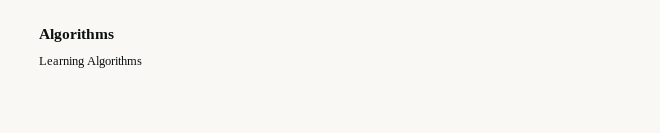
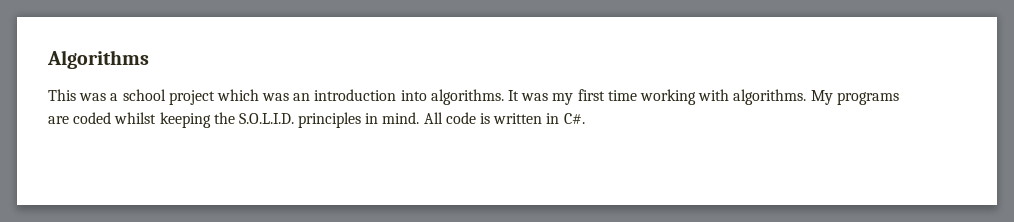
- Learning Algorithms
+ This was a school project which was an introduction into algorithms. It was my first time working with algorithms. My programs are coded whilst keeping the S.O.L.I.D. principles in mind. All code is written in C#.

